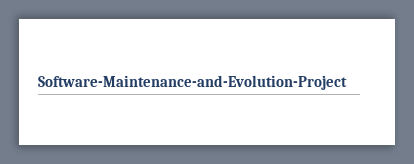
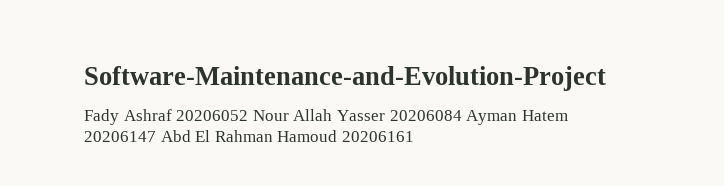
+ Fady Ashraf 20206052 Nour Allah Yasser 20206084 Ayman Hatem 20206147 Abd El Rahman Hamoud 20206161

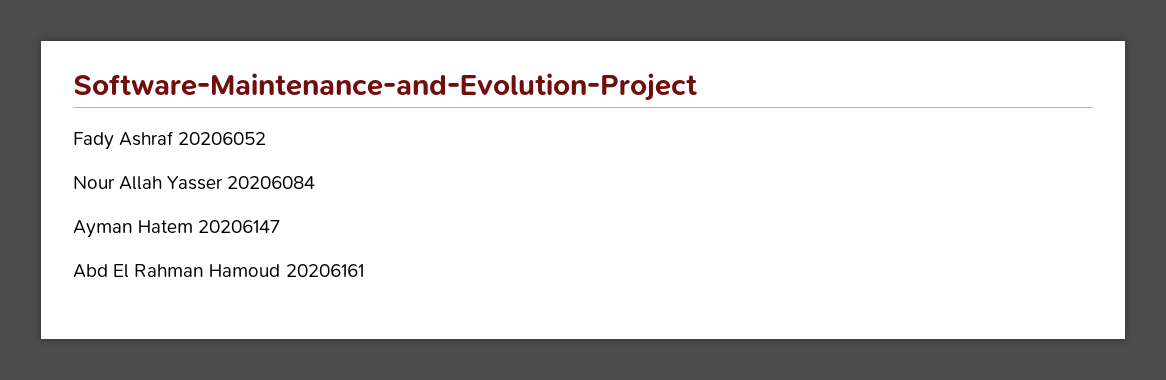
- Fady Ashraf 20206052 Nour Allah Yasser 20206084 Ayman Hatem 20206147 Abd El Rahman Hamoud 20206161
+ Fady Ashraf 20206052
+ Nour Allah Yasser 20206084
+ Ayman Hatem 20206147
+ Abd El Rahman Hamoud 20206161

